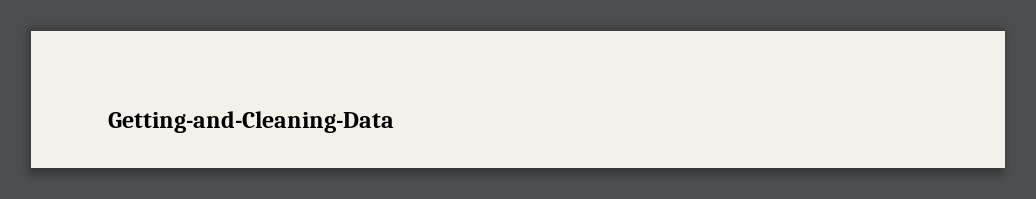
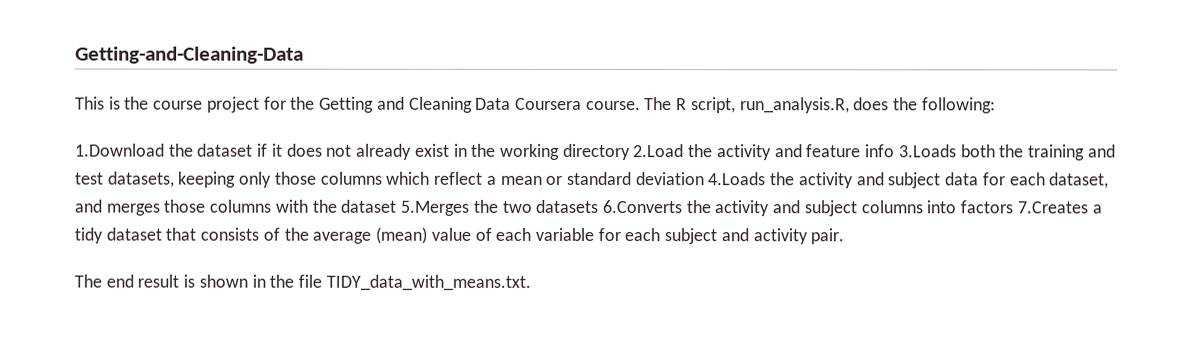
+ This is the course project for the Getting and Cleaning Data Coursera course. The R script, run_analysis.R, does the following:
+ 1.Download the dataset if it does not already exist in the working directory 2.Load the activity and feature info 3.Loads both the training and test datasets, keeping only those columns which reflect a mean or standard deviation 4.Loads the activity and subject data for each dataset, and merges those columns with the dataset 5.Merges the two datasets 6.Converts the activity and subject columns into factors 7.Creates a tidy dataset that consists of the average (mean) value of each variable for each subject and activity pair.
+ The end result is shown in the file TIDY_data_with_means.txt.

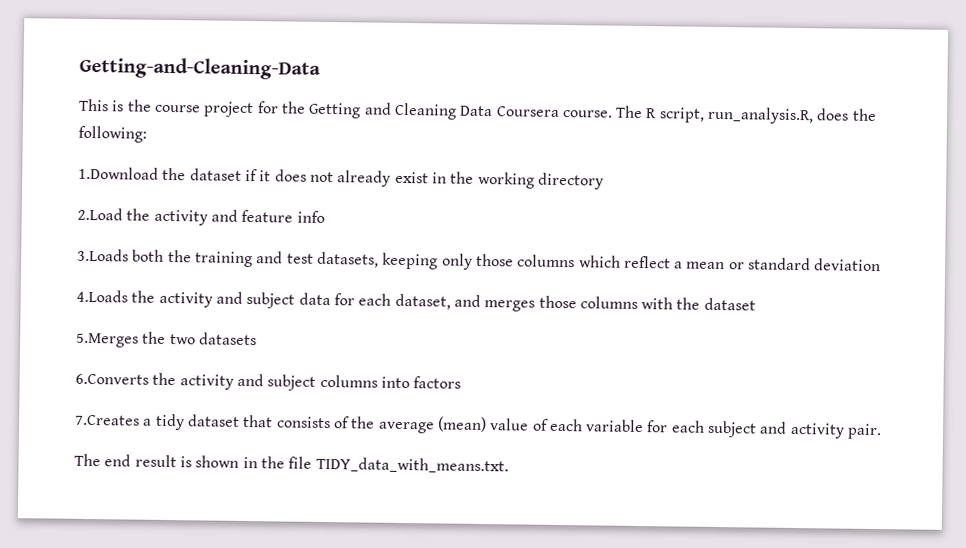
- 1.Download the dataset if it does not already exist in the working directory 2.Load the activity and feature info 3.Loads both the training and test datasets, keeping only those columns which reflect a mean or standard deviation 4.Loads the activity and subject data for each dataset, and merges those columns with the dataset 5.Merges the two datasets 6.Converts the activity and subject columns into factors 7.Creates a tidy dataset that consists of the average (mean) value of each variable for each subject and activity pair.
+ 1.Download the dataset if it does not already exist in the working directory
+ 2.Load the activity and feature info
+ 3.Loads both the training and test datasets, keeping only those columns which reflect a mean or standard deviation
+ 4.Loads the activity and subject data for each dataset, and merges those columns with the dataset
+ 5.Merges the two datasets
+ 6.Converts the activity and subject columns into factors
+ 7.Creates a tidy dataset that consists of the average (mean) value of each variable for each subject and activity pair.

